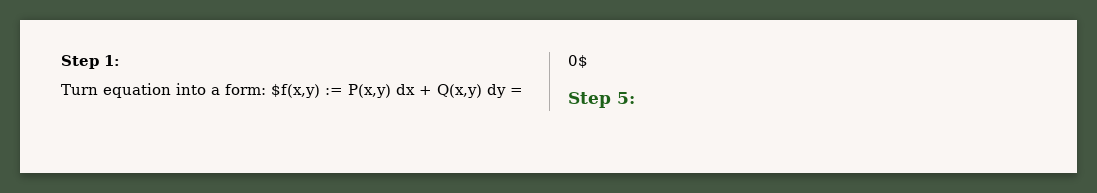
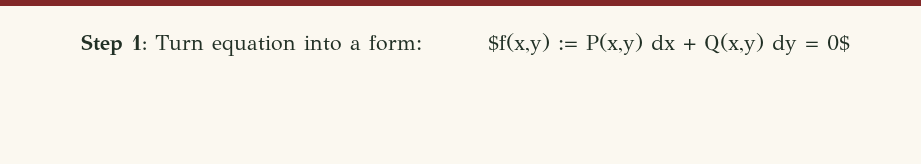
- Step 1:
- Turn equation into a form: $f(x,y) := P(x,y) dx + Q(x,y) dy = 0$
+ Step 1: Turn equation into a form: $f(x,y) := P(x,y) dx + Q(x,y) dy = 0$
- Step 5:

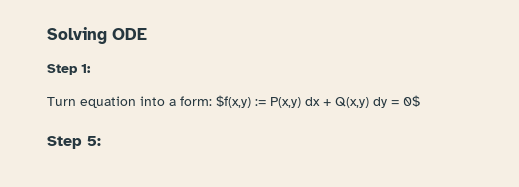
+ Solving ODE
- Step 1: Turn equation into a form: $f(x,y) := P(x,y) dx + Q(x,y) dy = 0$
+ Step 1:
+ Turn equation into a form: $f(x,y) := P(x,y) dx + Q(x,y) dy = 0$
+ Step 5:

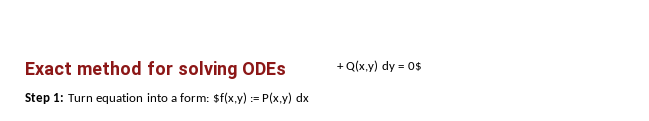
- Solving ODE
+ Exact method for solving ODEs
- Step 1:
- Turn equation into a form: $f(x,y) := P(x,y) dx + Q(x,y) dy = 0$
+ Step 1: Turn equation into a form: $f(x,y) := P(x,y) dx + Q(x,y) dy = 0$
- Step 5:

